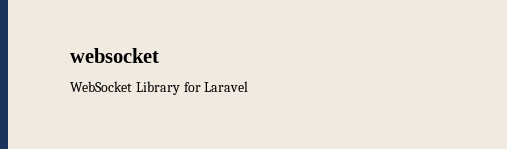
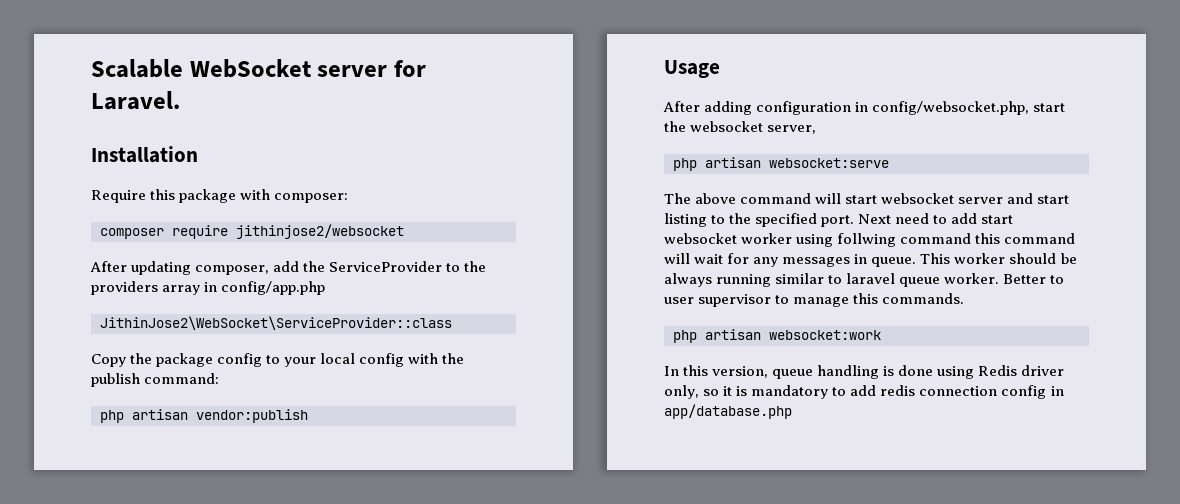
- websocket
- WebSocket Library for Laravel
+ Scalable WebSocket server for Laravel.
+ Installation
+ Require this package with composer:
+ composer require jithinjose2/websocket
+ After updating composer, add the ServiceProvider to the providers array in config/app.php
+ JithinJose2\WebSocket\ServiceProvider::class
+ Copy the package config to your local config with the publish command:
+ php artisan vendor:publish
+ Usage
+ After adding configuration in config/websocket.php, start the websocket server,
+ php artisan websocket:serve
+ The above command will start websocket server and start listing to the specified port. Next need to add start websocket worker using follwing command this command will wait for any messages in queue. This worker should be always running similar to laravel queue worker. Better to user supervisor to manage this commands.
+ php artisan websocket:work
+ In this version, queue handling is done using Redis driver only, so it is mandatory to add redis connection config in app/database.php

